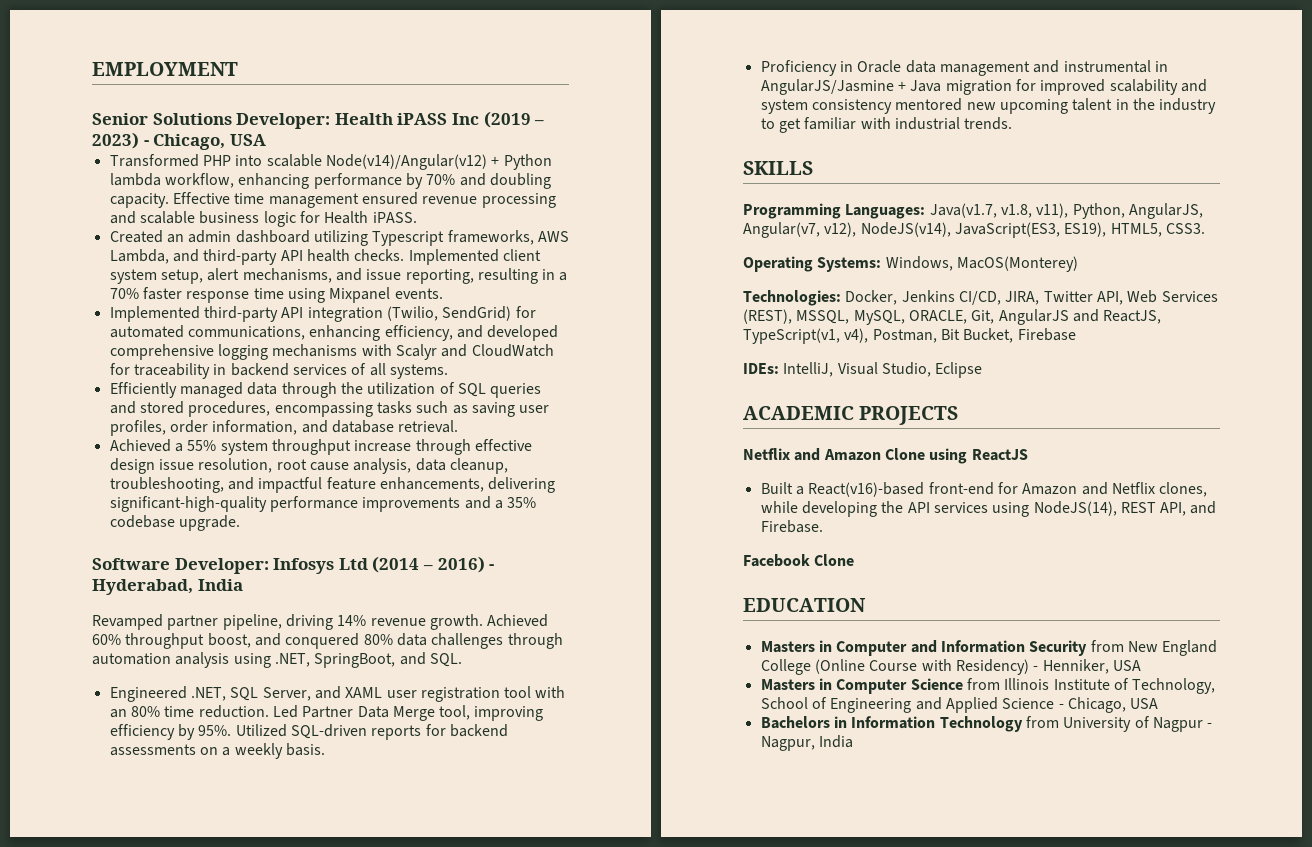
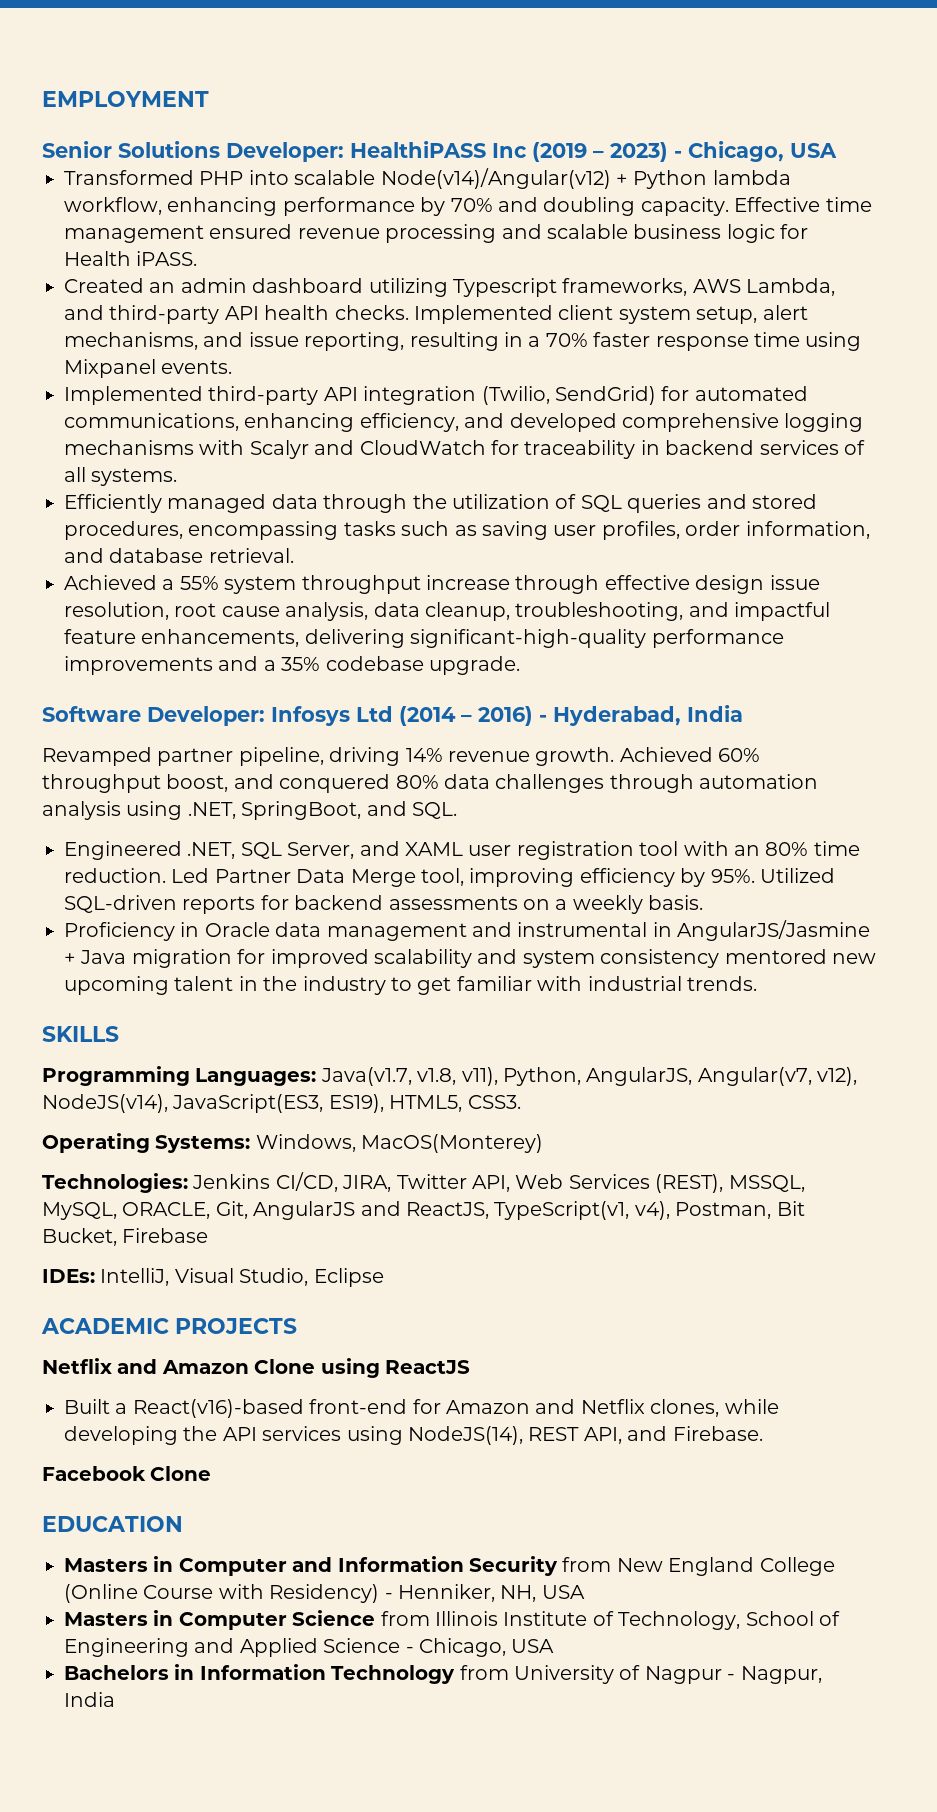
- Senior Solutions Developer: Health iPASS Inc (2019 – 2023) - Chicago, USA
+ Senior Solutions Developer: HealthiPASS Inc (2019 – 2023) - Chicago, USA
- Technologies: Docker, Jenkins CI/CD, JIRA, Twitter API, Web Services (REST), MSSQL, MySQL, ORACLE, Git, AngularJS and ReactJS, TypeScript(v1, v4), Postman, Bit Bucket, Firebase
+ Technologies: Jenkins CI/CD, JIRA, Twitter API, Web Services (REST), MSSQL, MySQL, ORACLE, Git, AngularJS and ReactJS, TypeScript(v1, v4), Postman, Bit Bucket, Firebase
- Masters in Computer and Information Security from New England College (Online Course with Residency) - Henniker, USA
+ Masters in Computer and Information Security from New England College (Online Course with Residency) - Henniker, NH, USA

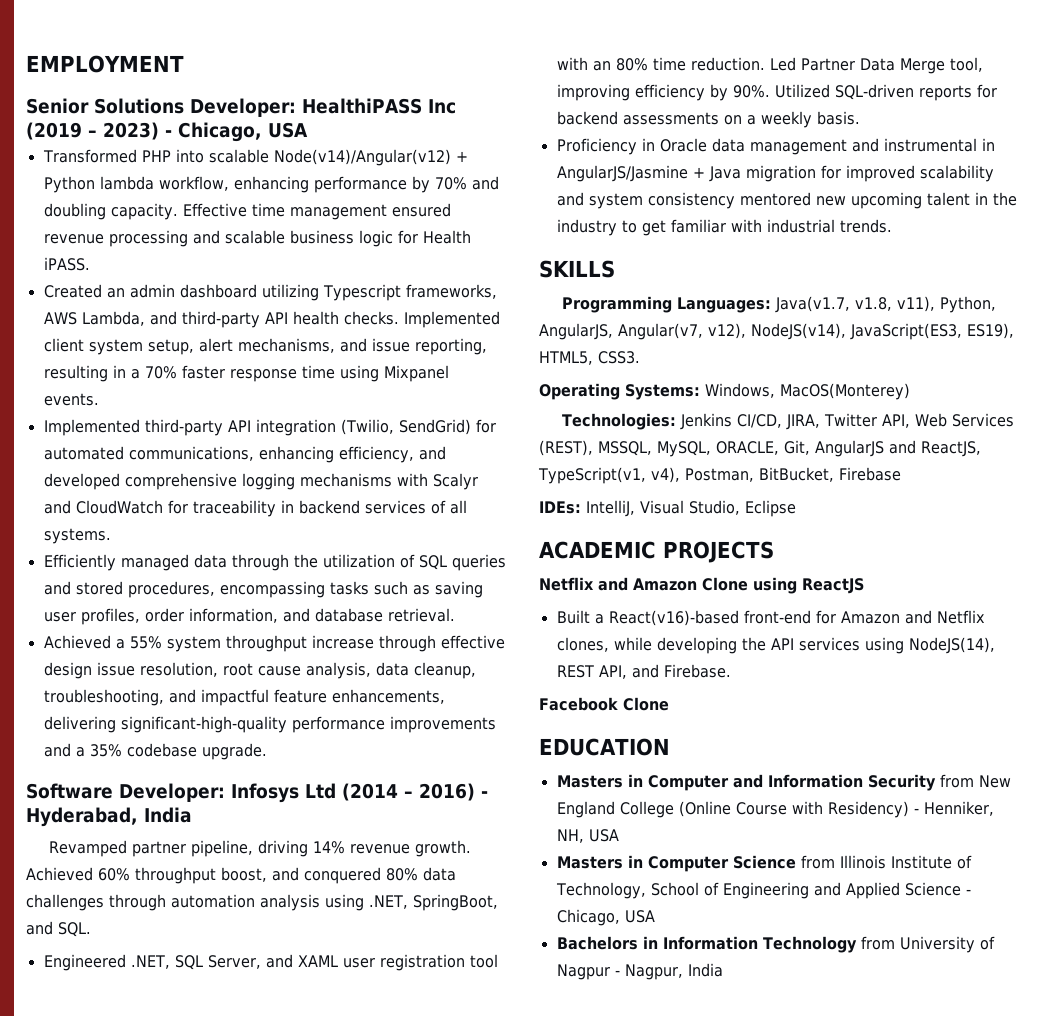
- Led Partner Data Merge tool, improving efficiency by 95%.
+ Led Partner Data Merge tool, improving efficiency by 90%.
- Technologies: Jenkins CI/CD, JIRA, Twitter API, Web Services (REST), MSSQL, MySQL, ORACLE, Git, AngularJS and ReactJS, TypeScript(v1, v4), Postman, Bit Bucket, Firebase
+ Technologies: Jenkins CI/CD, JIRA, Twitter API, Web Services (REST), MSSQL, MySQL, ORACLE, Git, AngularJS and ReactJS, TypeScript(v1, v4), Postman, BitBucket, Firebase

